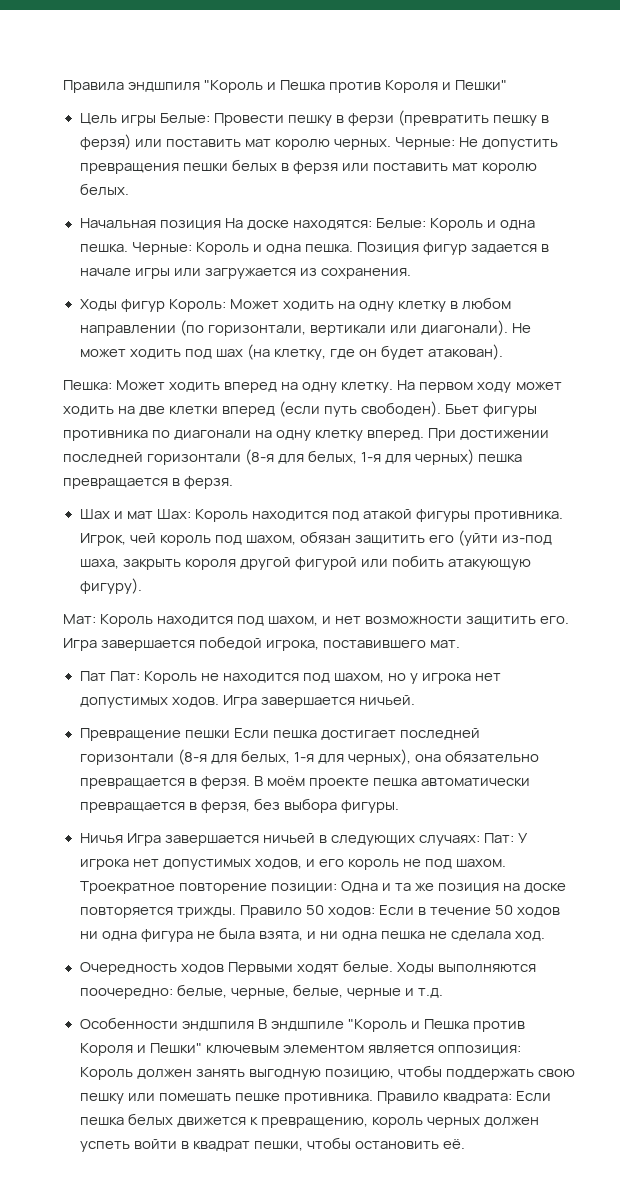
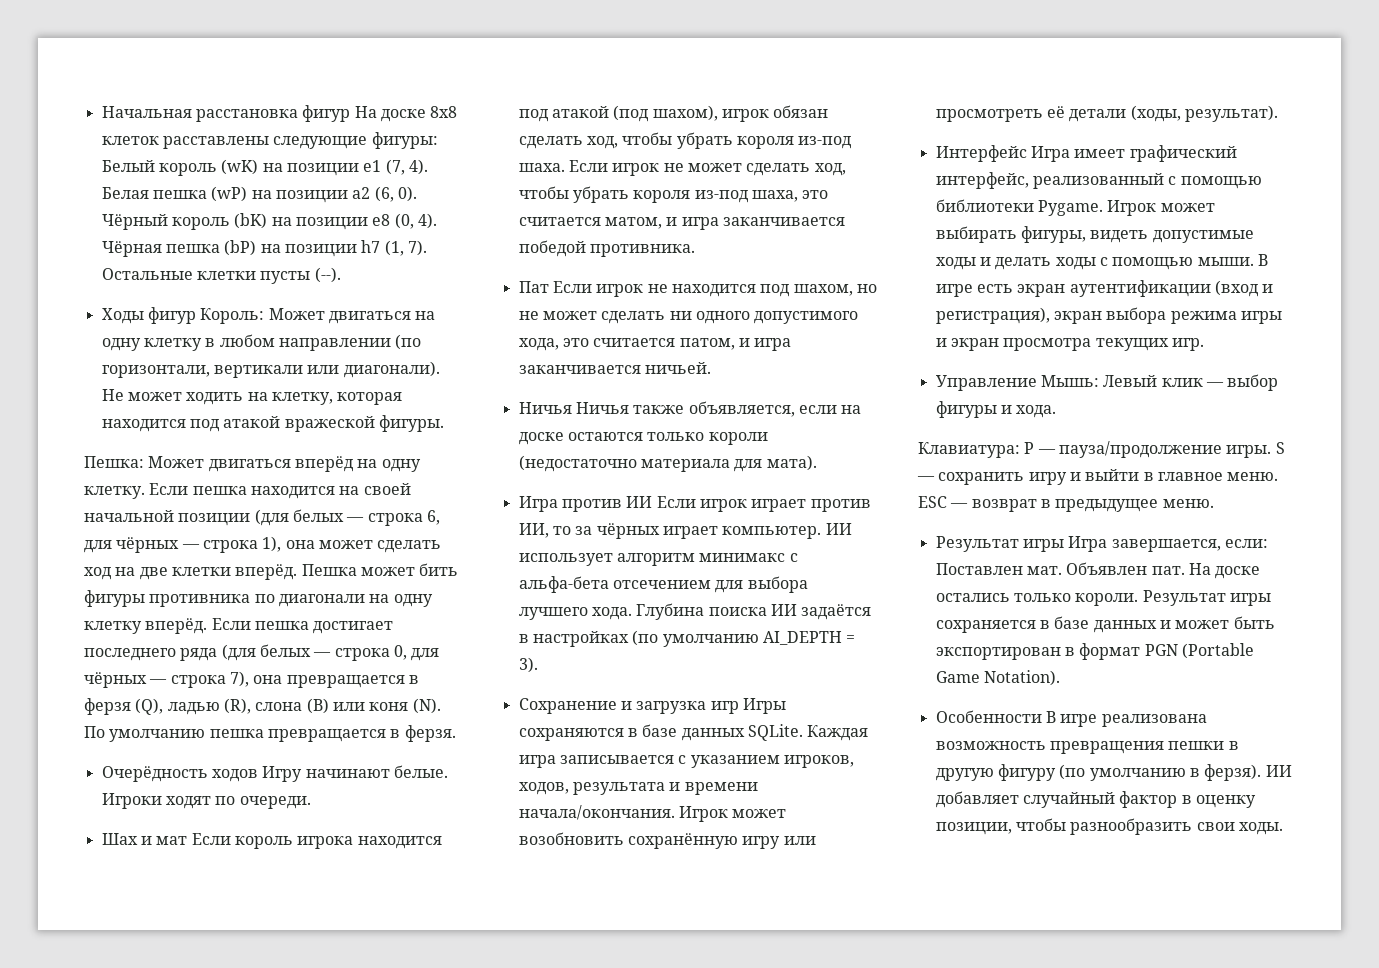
- Правила эндшпиля "Король и Пешка против Короля и Пешки"
- Цель игры Белые: Провести пешку в ферзи (превратить пешку в ферзя) или поставить мат королю черных. Черные: Не допустить превращения пешки белых в ферзя или поставить мат королю белых.
- Начальная позиция На доске находятся: Белые: Король и одна пешка. Черные: Король и одна пешка. Позиция фигур задается в начале игры или загружается из сохранения.
+ Начальная расстановка фигур На доске 8x8 клеток расставлены следующие фигуры: Белый король (wK) на позиции e1 (7, 4). Белая пешка (wP) на позиции a2 (6, 0). Чёрный король (bK) на позиции e8 (0, 4). Чёрная пешка (bP) на позиции h7 (1, 7). Остальные клетки пусты (--).
- Ходы фигур Король: Может ходить на одну клетку в любом направлении (по горизонтали, вертикали или диагонали).
+ Ходы фигур Король: Может двигаться на одну клетку в любом направлении (по горизонтали, вертикали или диагонали).
- Не может ходить под шах (на клетку, где он будет атакован).
+ Не может ходить на клетку, которая находится под атакой вражеской фигуры.
- Пешка: Может ходить вперед на одну клетку.
+ Пешка: Может двигаться вперёд на одну клетку.
- На первом ходу может ходить на две клетки вперед (если путь свободен). Бьет фигуры противника по диагонали на одну клетку вперед. При достижении последней горизонтали (8-я для белых, 1-я для черных) пешка превращается в ферзя.
- Шах и мат Шах: Король находится под атакой фигуры противника. Игрок, чей король под шахом, обязан защитить его (уйти из-под шаха, закрыть короля другой фигурой или побить атакующую фигуру).
- Мат: Король находится под шахом, и нет возможности защитить его. Игра завершается победой игрока, поставившего мат.
+ Если пешка находится на своей начальной позиции (для белых — строка 6, для чёрных — строка 1), она может сделать ход на две клетки вперёд. Пешка может бить фигуры противника по диагонали на одну клетку вперёд. Если пешка достигает последнего ряда (для белых — строка 0, для чёрных — строка 7), она превращается в ферзя (Q), ладью (R), слона (B) или коня (N). По умолчанию пешка превращается в ферзя.
+ Очерёдность ходов Игру начинают белые. Игроки ходят по очереди.
+ Шах и мат Если король игрока находится под атакой (под шахом), игрок обязан сделать ход, чтобы убрать короля из-под шаха. Если игрок не может сделать ход, чтобы убрать короля из-под шаха, это считается матом, и игра заканчивается победой противника.
- Пат Пат: Король не находится под шахом, но у игрока нет допустимых ходов. Игра завершается ничьей.
- Превращение пешки Если пешка достигает последней горизонтали (8-я для белых, 1-я для черных), она обязательно превращается в ферзя. В моём проекте пешка автоматически превращается в ферзя, без выбора фигуры.
- Ничья Игра завершается ничьей в следующих случаях: Пат: У игрока нет допустимых ходов, и его король не под шахом. Троекратное повторение позиции: Одна и та же позиция на доске повторяется трижды. Правило 50 ходов: Если в течение 50 ходов ни одна фигура не была взята, и ни одна пешка не сделала ход.
- Очередность ходов Первыми ходят белые. Ходы выполняются поочередно: белые, черные, белые, черные и т.д.
- Особенности эндшпиля В эндшпиле "Король и Пешка против Короля и Пешки" ключевым элементом является оппозиция: Король должен занять выгодную позицию, чтобы поддержать свою пешку или помешать пешке противника. Правило квадрата: Если пешка белых движется к превращению, король черных должен успеть войти в квадрат пешки, чтобы остановить её.
+ Пат Если игрок не находится под шахом, но не может сделать ни одного допустимого хода, это считается патом, и игра заканчивается ничьей.
+ Ничья Ничья также объявляется, если на доске остаются только короли (недостаточно материала для мата).
+ Игра против ИИ Если игрок играет против ИИ, то за чёрных играет компьютер. ИИ использует алгоритм минимакс с альфа-бета отсечением для выбора лучшего хода. Глубина поиска ИИ задаётся в настройках (по умолчанию AI_DEPTH = 3).
+ Сохранение и загрузка игр Игры сохраняются в базе данных SQLite. Каждая игра записывается с указанием игроков, ходов, результата и времени начала/окончания. Игрок может возобновить сохранённую игру или просмотреть её детали (ходы, результат).
+ Интерфейс Игра имеет графический интерфейс, реализованный с помощью библиотеки Pygame. Игрок может выбирать фигуры, видеть допустимые ходы и делать ходы с помощью мыши. В игре есть экран аутентификации (вход и регистрация), экран выбора режима игры и экран просмотра текущих игр.
+ Управление Мышь: Левый клик — выбор фигуры и хода.
+ Клавиатура: P — пауза/продолжение игры. S — сохранить игру и выйти в главное меню. ESC — возврат в предыдущее меню.
+ Результат игры Игра завершается, если: Поставлен мат. Объявлен пат. На доске остались только короли. Результат игры сохраняется в базе данных и может быть экспортирован в формат PGN (Portable Game Notation).
+ Особенности В игре реализована возможность превращения пешки в другую фигуру (по умолчанию в ферзя). ИИ добавляет случайный фактор в оценку позиции, чтобы разнообразить свои ходы.

